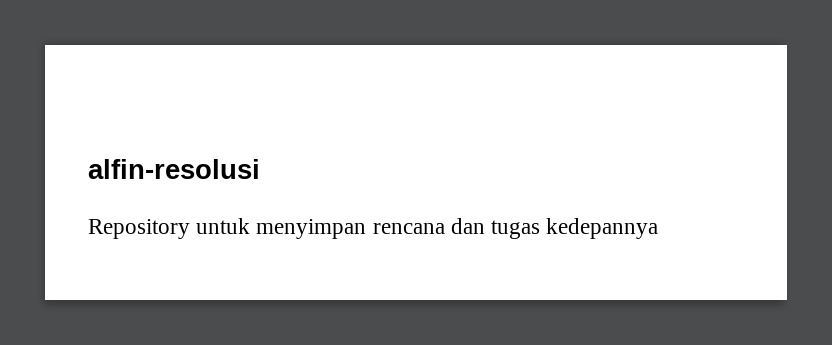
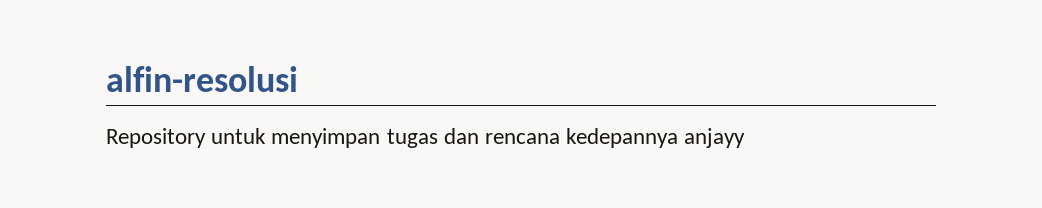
- Repository untuk menyimpan rencana dan tugas kedepannya
+ Repository untuk menyimpan tugas dan rencana kedepannya anjayy

